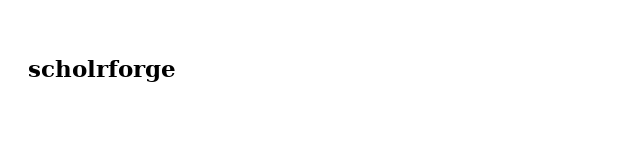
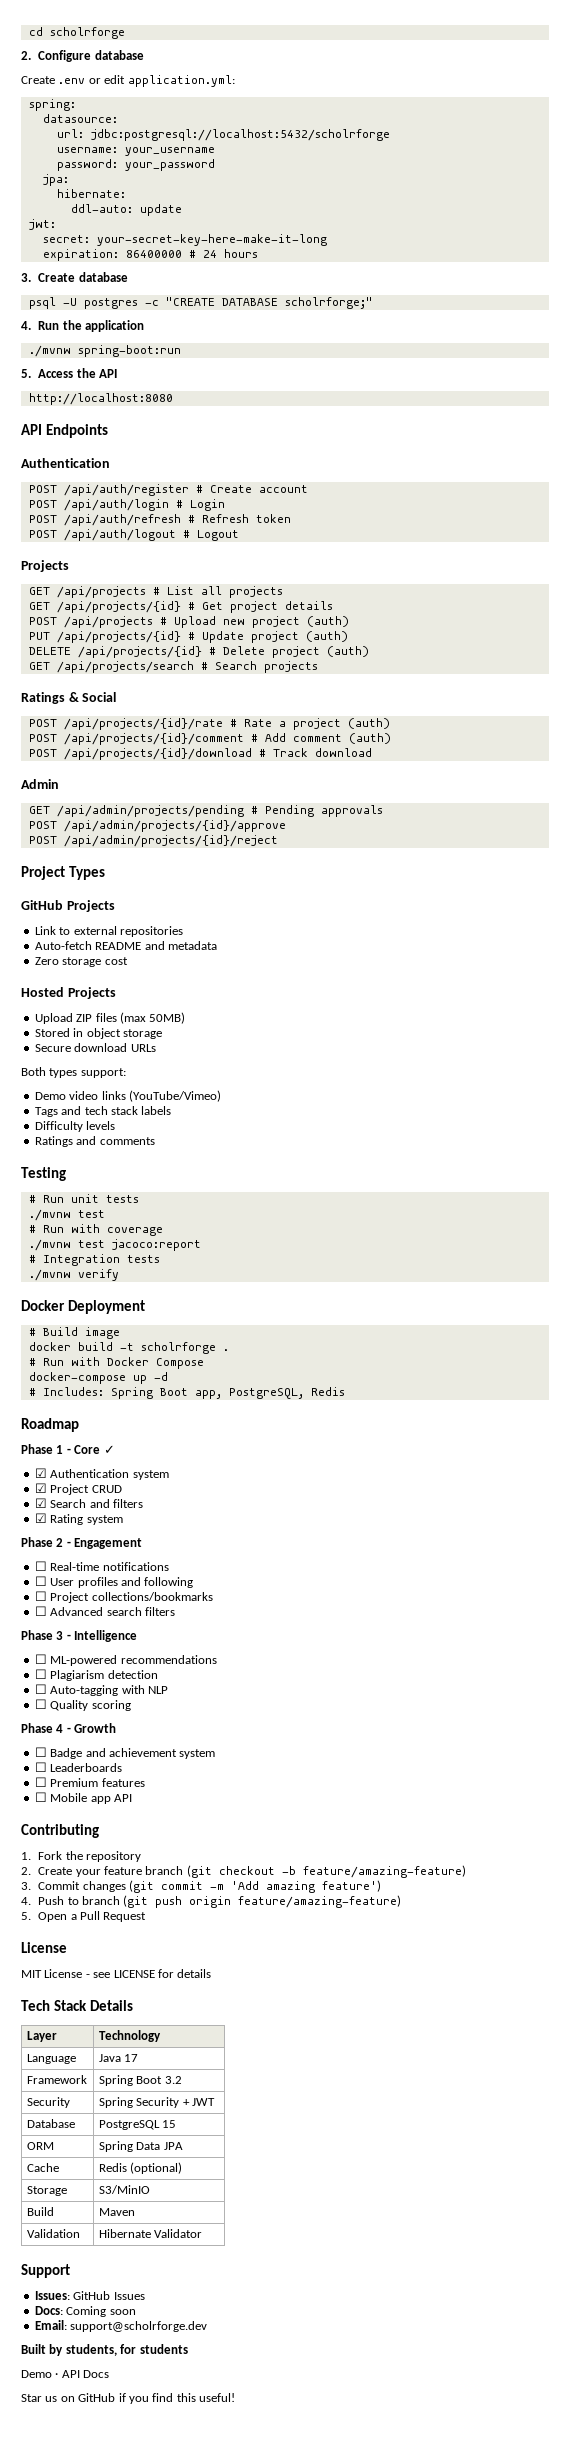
- scholrforge
+ cd scholrforge
+ 2. Configure database
+ Create .env or edit application.yml:
+ spring:
+ datasource:
+ url: jdbc:postgresql://localhost:5432/scholrforge
+ username: your_username
+ password: your_password
+ jpa:
+ hibernate:
+ ddl-auto: update
+ jwt:
+ secret: your-secret-key-here-make-it-long
+ expiration: 86400000 # 24 hours
+ 3. Create database
+ psql -U postgres -c "CREATE DATABASE scholrforge;"
+ 4. Run the application
+ ./mvnw spring-boot:run
+ 5. Access the API
+ http://localhost:8080
+ API Endpoints
+ Authentication
+ POST /api/auth/register # Create account
+ POST /api/auth/login # Login
+ POST /api/auth/refresh # Refresh token
+ POST /api/auth/logout # Logout
+ Projects
+ GET /api/projects # List all projects
+ GET /api/projects/{id} # Get project details
+ POST /api/projects # Upload new project (auth)
+ PUT /api/projects/{id} # Update project (auth)
+ DELETE /api/projects/{id} # Delete project (auth)
+ GET /api/projects/search # Search projects
+ Ratings & Social
+ POST /api/projects/{id}/rate # Rate a project (auth)
+ POST /api/projects/{id}/comment # Add comment (auth)
+ POST /api/projects/{id}/download # Track download
+ Admin
+ GET /api/admin/projects/pending # Pending approvals
+ POST /api/admin/projects/{id}/approve
+ POST /api/admin/projects/{id}/reject
+ Project Types
+ GitHub Projects
+ Link to external repositories
+ Auto-fetch README and metadata
+ Zero storage cost
+ Hosted Projects
+ Upload ZIP files (max 50MB)
+ Stored in object storage
+ Secure download URLs
+ Both types support:
+ Demo video links (YouTube/Vimeo)
+ Tags and tech stack labels
+ Difficulty levels
+ Ratings and comments
+ Testing
+ # Run unit tests
+ ./mvnw test
+ # Run with coverage
+ ./mvnw test jacoco:report
+ # Integration tests
+ ./mvnw verify
+ Docker Deployment
+ # Build image
+ docker build -t scholrforge .
+ # Run with Docker Compose
+ docker-compose up -d
+ # Includes: Spring Boot app, PostgreSQL, Redis
+ Roadmap
+ Phase 1 - Core ✓
+ ☑ Authentication system
+ ☑ Project CRUD
+ ☑ Search and filters
+ ☑ Rating system
+ Phase 2 - Engagement
+ ☐ Real-time notifications
+ ☐ User profiles and following
+ ☐ Project collections/bookmarks
+ ☐ Advanced search filters
+ Phase 3 - Intelligence
+ ☐ ML-powered recommendations
+ ☐ Plagiarism detection
+ ☐ Auto-tagging with NLP
+ ☐ Quality scoring
+ Phase 4 - Growth
+ ☐ Badge and achievement system
+ ☐ Leaderboards
+ ☐ Premium features
+ ☐ Mobile app API
+ Contributing
+ 1. Fork the repository
+ 2. Create your feature branch (git checkout -b feature/amazing-feature)
+ 3. Commit changes (git commit -m 'Add amazing feature')
+ 4. Push to branch (git push origin feature/amazing-feature)
+ 5. Open a Pull Request
+ License
+ MIT License - see LICENSE for details
+ Tech Stack Details
+ Layer | Technology
+ Language | Java 17
+ Framework | Spring Boot 3.2
+ Security | Spring Security + JWT
+ Database | PostgreSQL 15
+ ORM | Spring Data JPA
+ Cache | Redis (optional)
+ Storage | S3/MinIO
+ Build | Maven
+ Validation | Hibernate Validator
+ Support
+ Issues: GitHub Issues
+ Docs: Coming soon
+ Email: support@scholrforge.dev
+ Built by students, for students
+ Demo · API Docs
+ Star us on GitHub if you find this useful!

